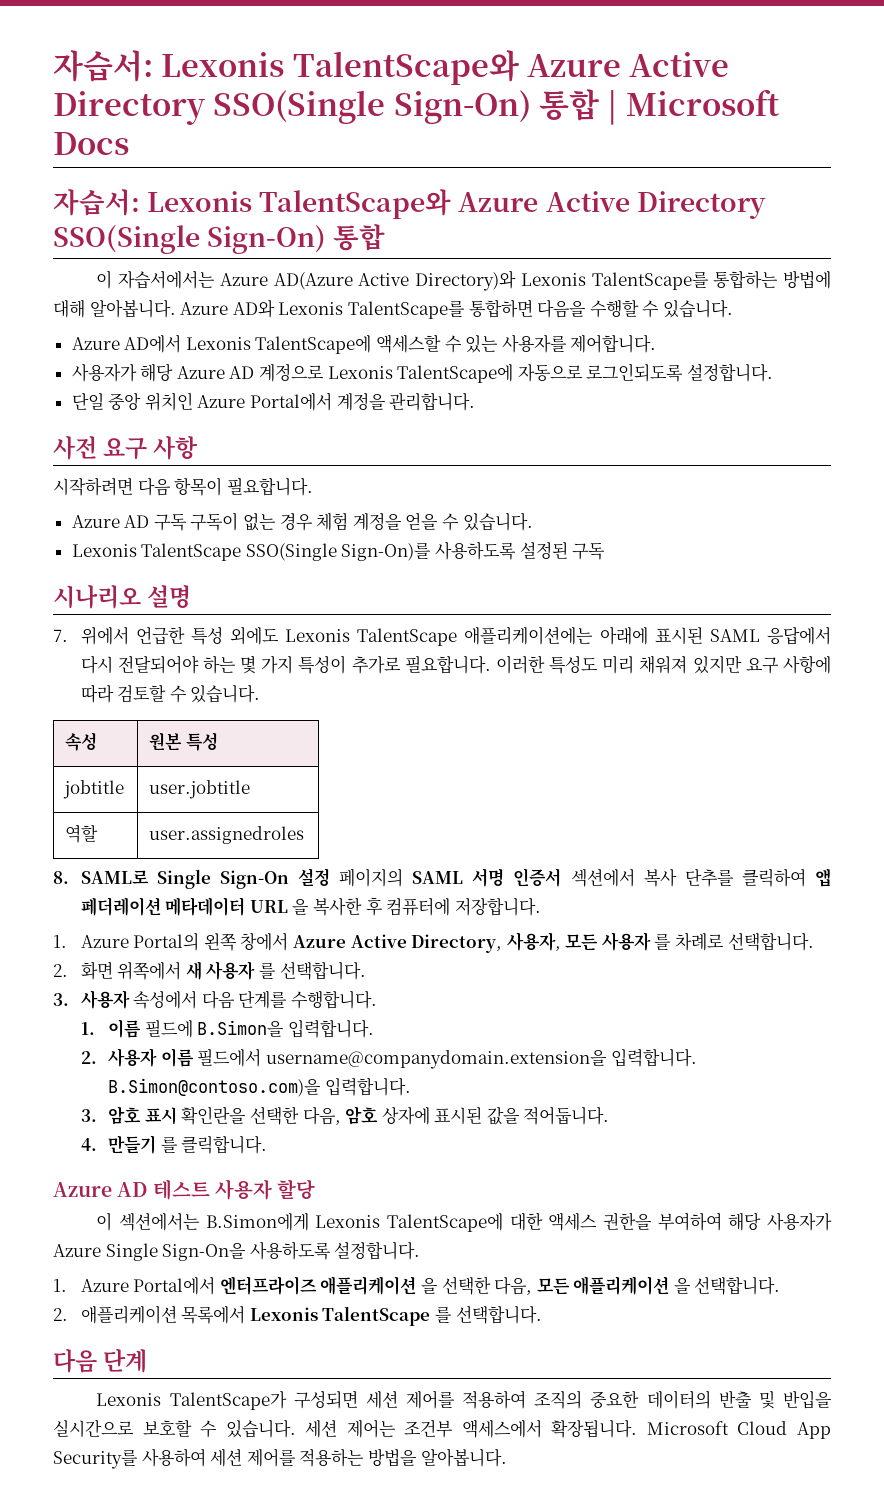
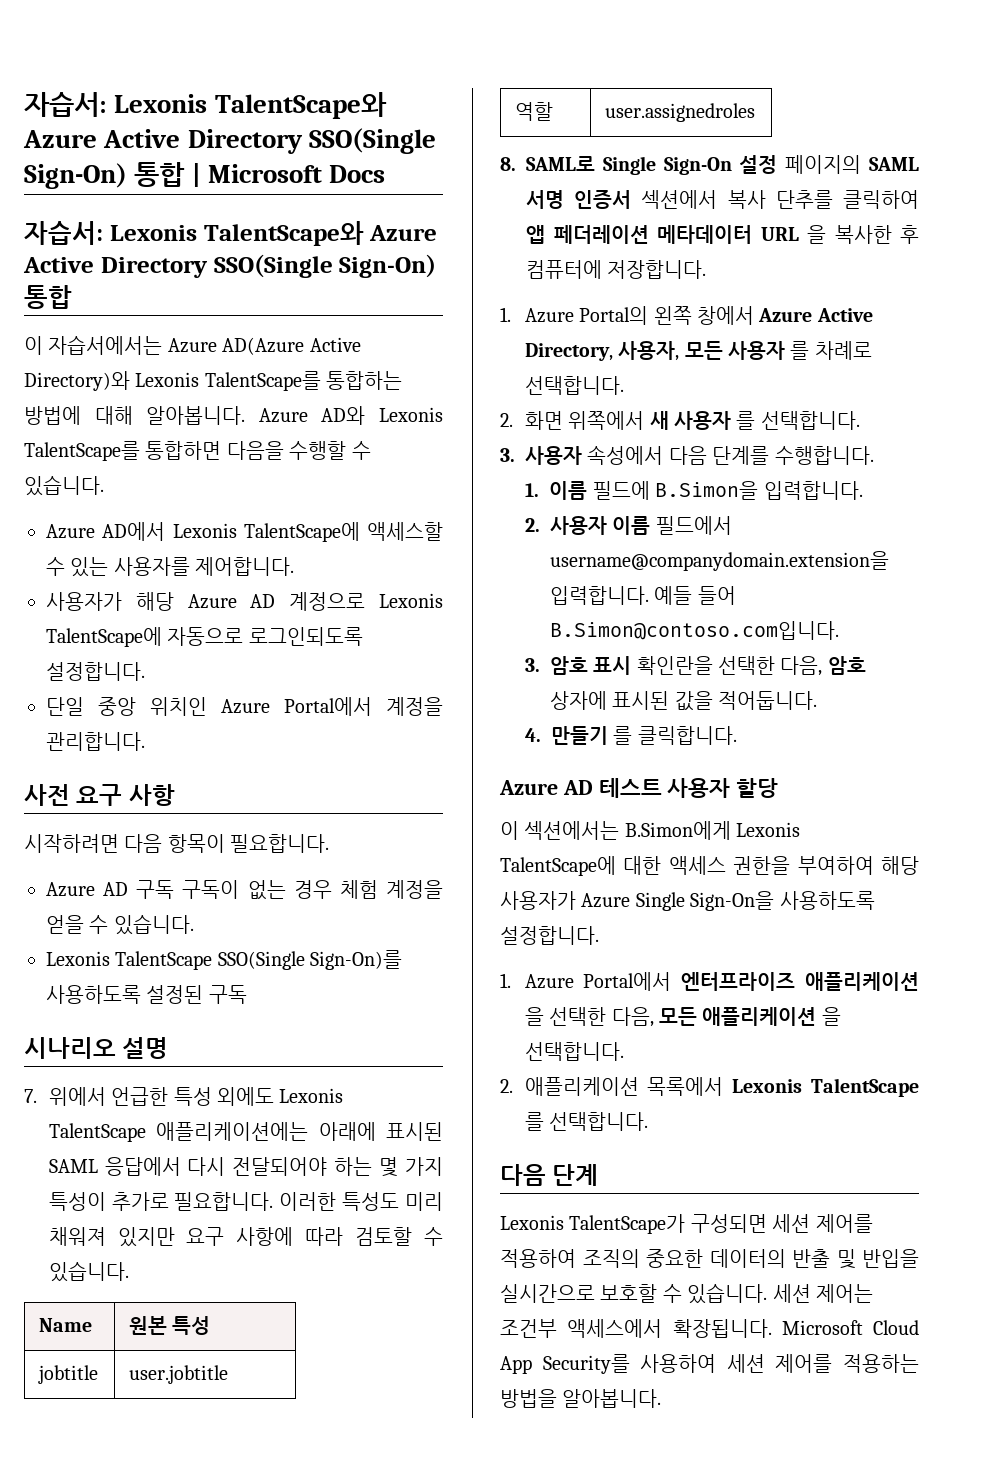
- 속성 | 원본 특성
+ Name | 원본 특성
- B.Simon@contoso.com)을 입력합니다.
+ 예들 들어 B.Simon@contoso.com입니다.

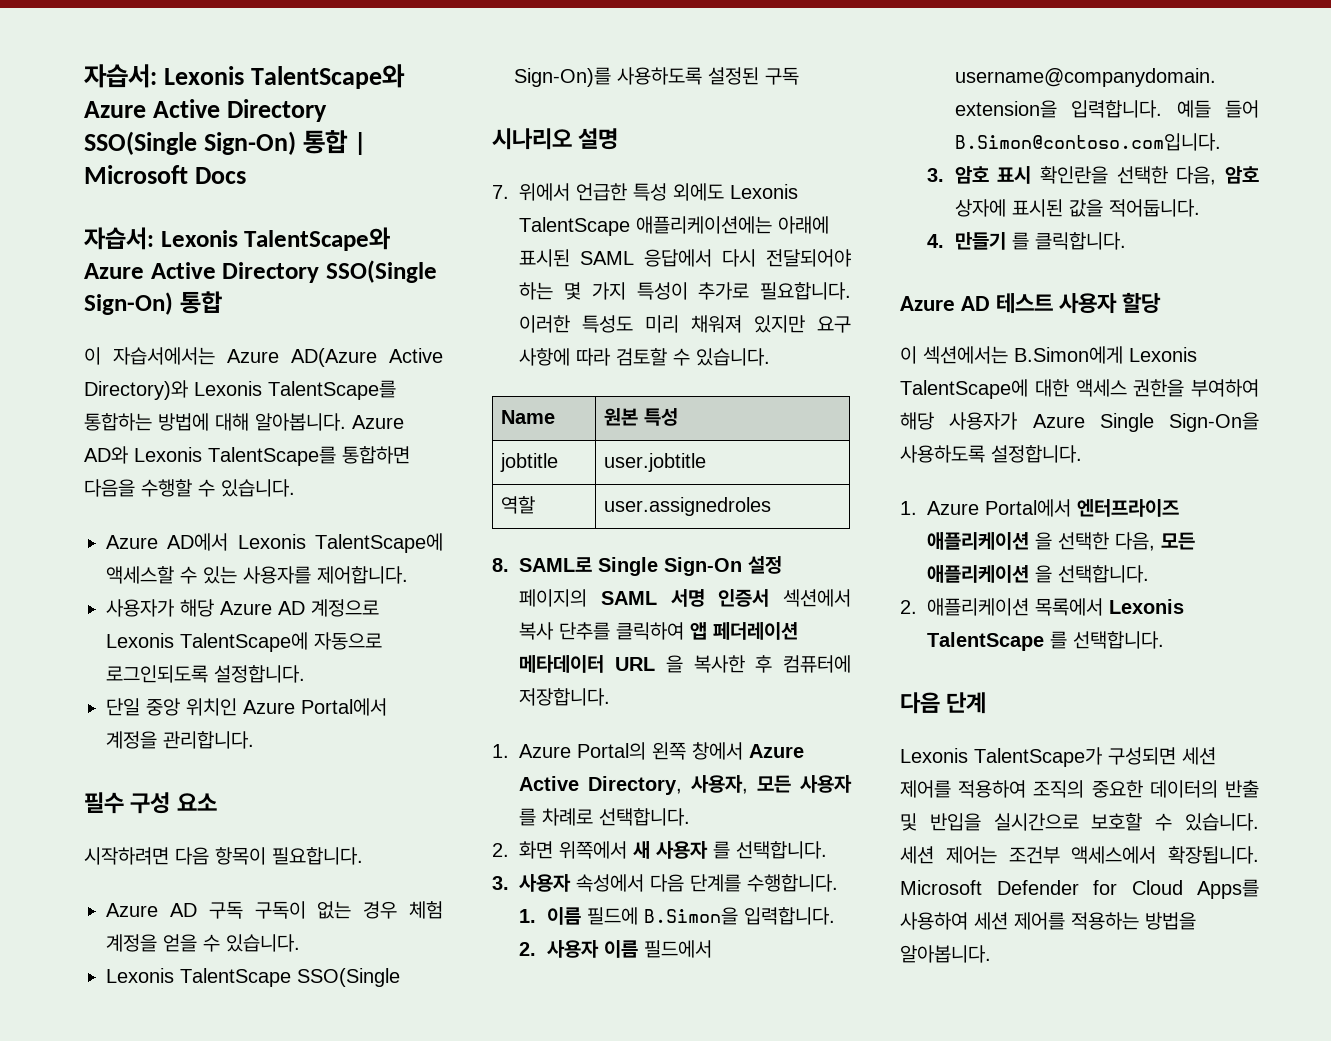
- 사전 요구 사항
+ 필수 구성 요소
- Microsoft Cloud App Security를 사용하여 세션 제어를 적용하는 방법을 알아봅니다.
+ Microsoft Defender for Cloud Apps를 사용하여 세션 제어를 적용하는 방법을 알아봅니다.

